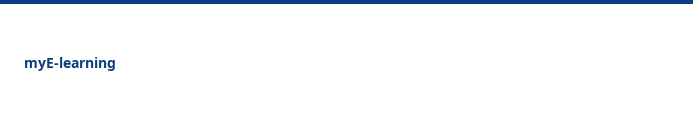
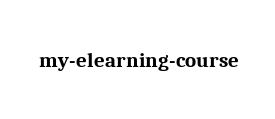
- myE-learning
+ my-elearning-course

